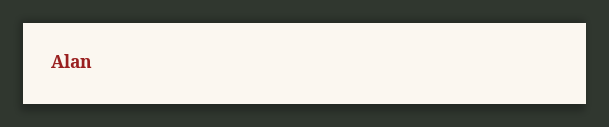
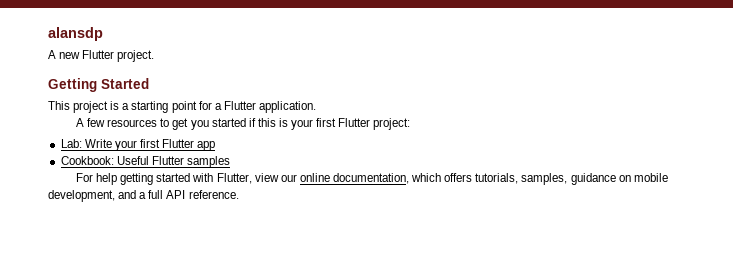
- Alan
+ alansdp
+ A new Flutter project.
+ Getting Started
+ This project is a starting point for a Flutter application.
+ A few resources to get you started if this is your first Flutter project:
+ Lab: Write your first Flutter app
+ Cookbook: Useful Flutter samples
+ For help getting started with Flutter, view our online documentation, which offers tutorials, samples, guidance on mobile development, and a full API reference.

